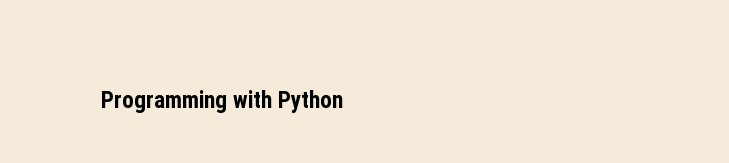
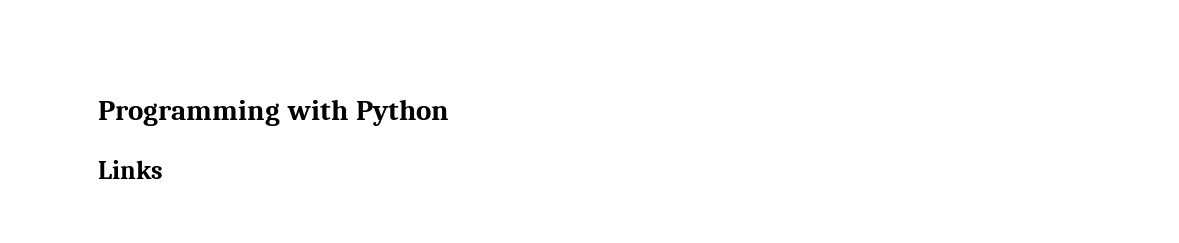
+ Links

